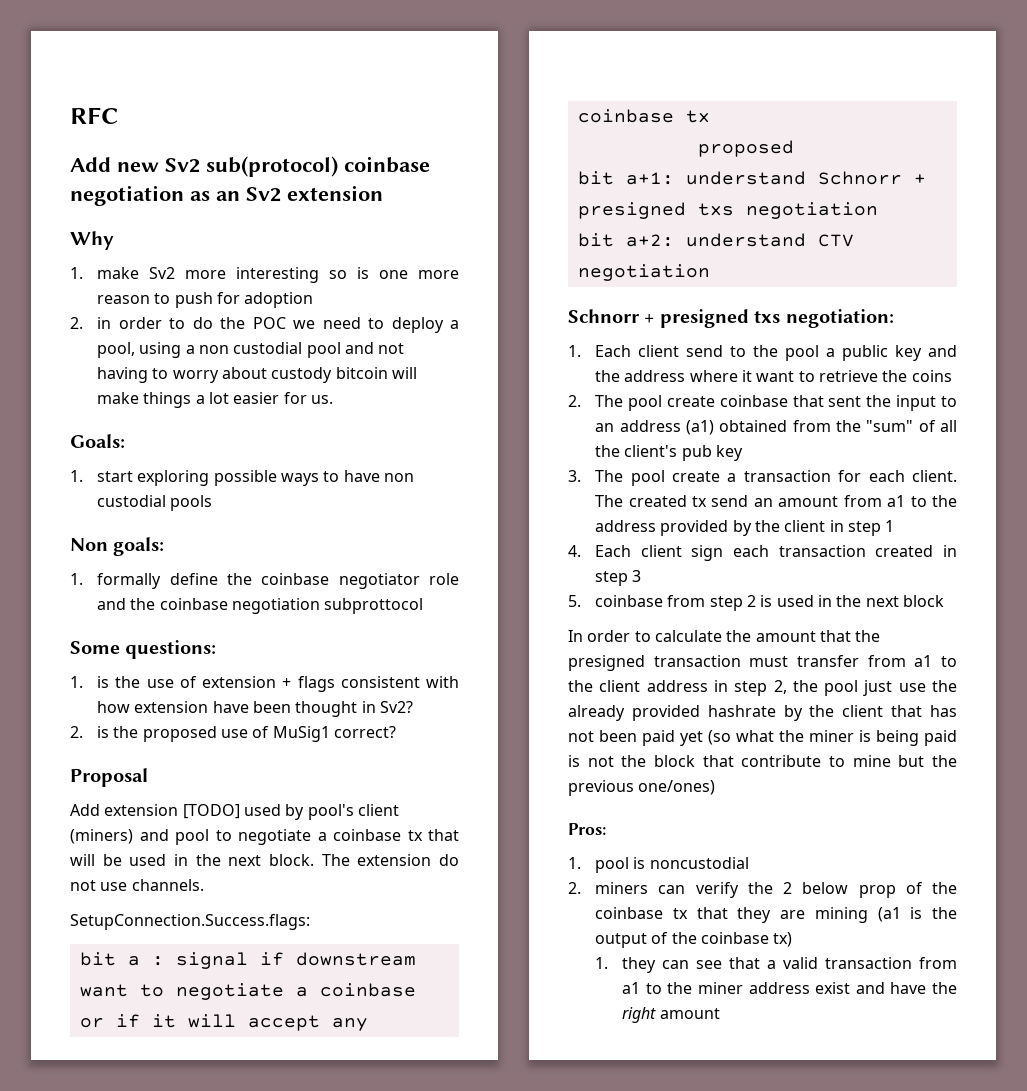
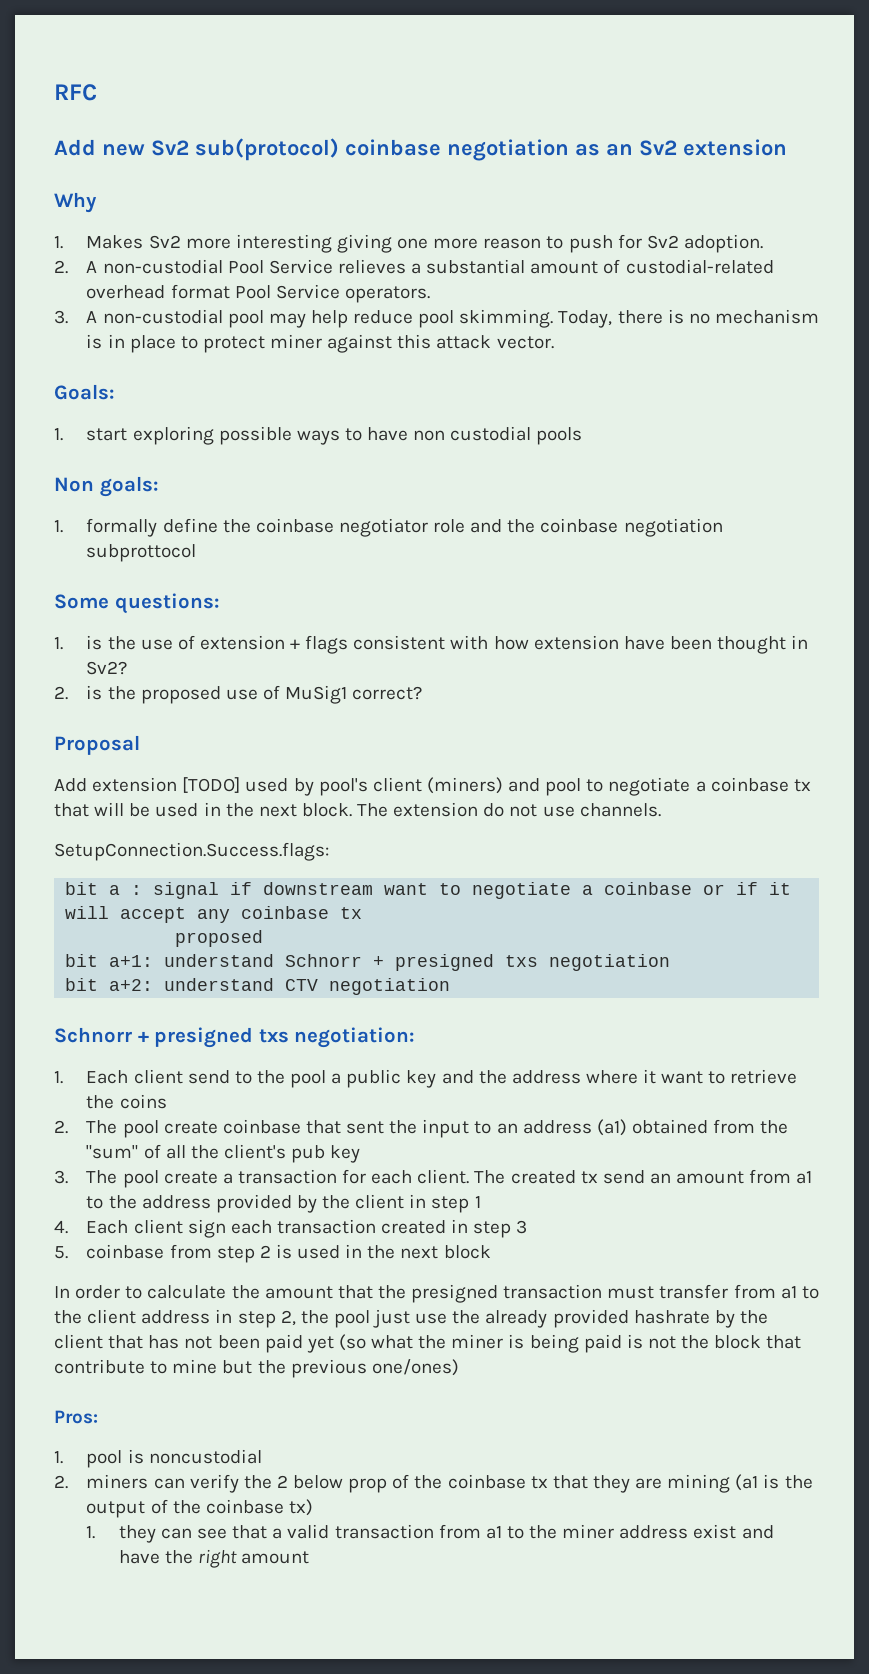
- 1. make Sv2 more interesting so is one more reason to push for adoption
- 2. in order to do the POC we need to deploy a pool, using a non custodial pool and not having to worry about custody bitcoin will make things a lot easier for us.
+ 1. Makes Sv2 more interesting giving one more reason to push for Sv2 adoption.
+ 2. A non-custodial Pool Service relieves a substantial amount of custodial-related overhead format Pool Service operators.
+ 3. A non-custodial pool may help reduce pool skimming. Today, there is no mechanism is in place to protect miner against this attack vector.

